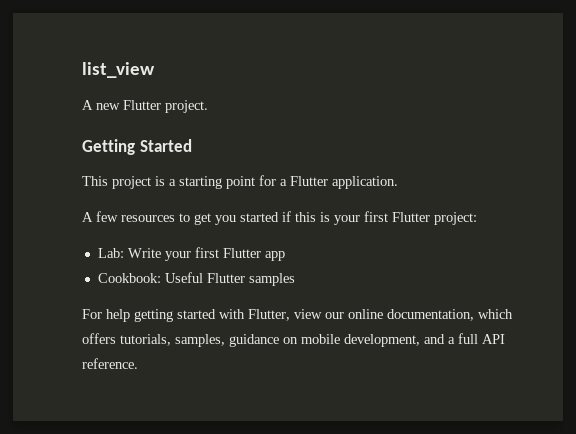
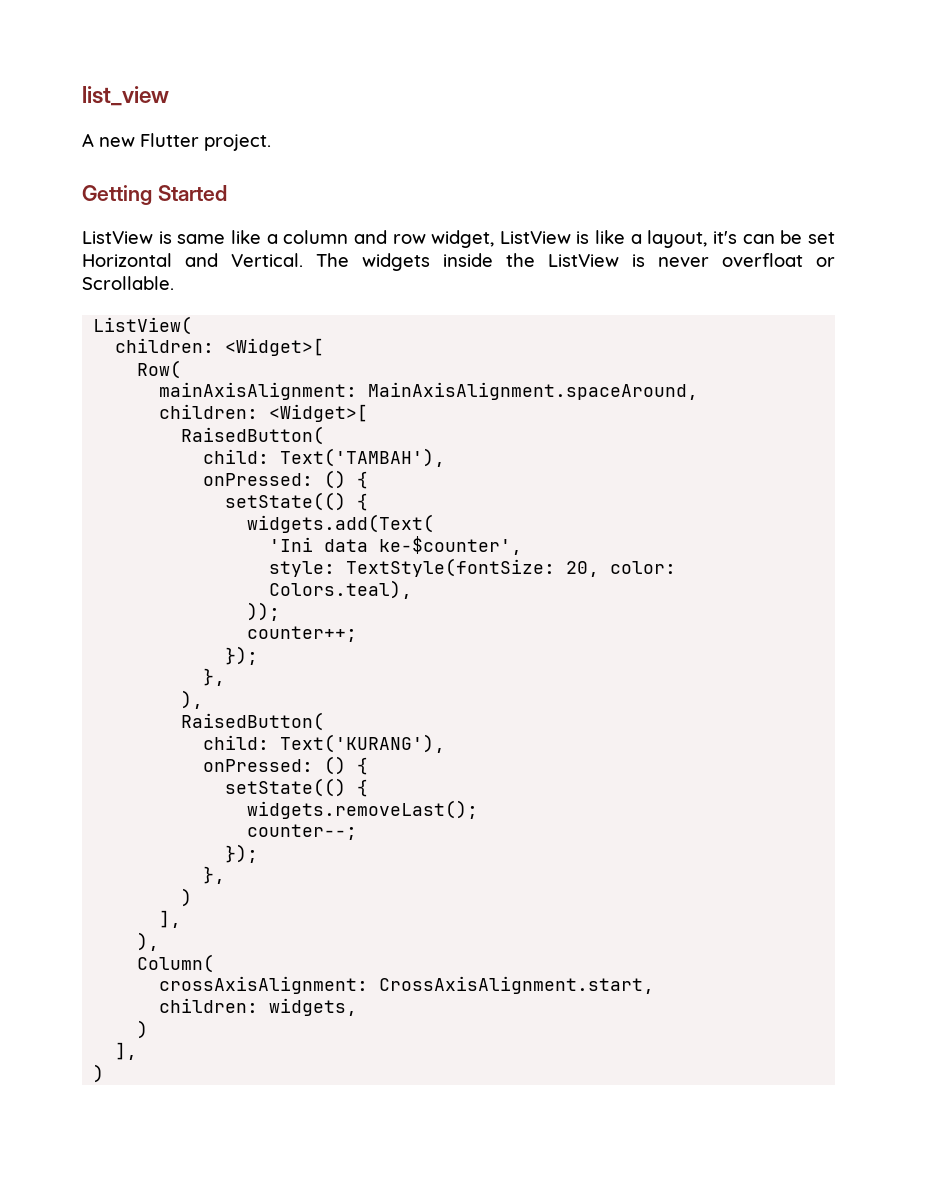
- This project is a starting point for a Flutter application.
- A few resources to get you started if this is your first Flutter project:
- Lab: Write your first Flutter app
- Cookbook: Useful Flutter samples
- For help getting started with Flutter, view our online documentation, which offers tutorials, samples, guidance on mobile development, and a full API reference.
+ ListView is same like a column and row widget, ListView is like a layout, it's can be set Horizontal and Vertical. The widgets inside the ListView is never overfloat or Scrollable.
+ ListView(
+ children: <Widget>[
+ Row(
+ mainAxisAlignment: MainAxisAlignment.spaceAround,
+ children: <Widget>[
+ RaisedButton(
+ child: Text('TAMBAH'),
+ onPressed: () {
+ setState(() {
+ widgets.add(Text(
+ 'Ini data ke-$counter',
+ style: TextStyle(fontSize: 20, color: Colors.teal),
+ ));
+ counter++;
+ });
+ },
+ ),
+ RaisedButton(
+ child: Text('KURANG'),
+ onPressed: () {
+ setState(() {
+ widgets.removeLast();
+ counter--;
+ });
+ },
+ )
+ ],
+ ),
+ Column(
+ crossAxisAlignment: CrossAxisAlignment.start,
+ children: widgets,
+ )
+ ],
+ )

